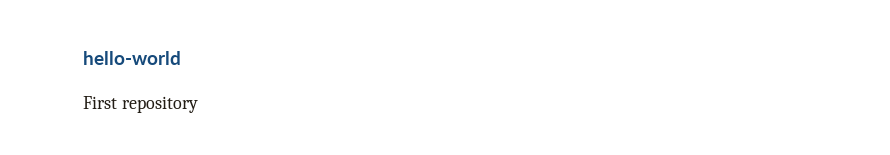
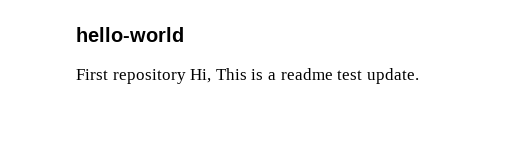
- First repository
+ First repository Hi, This is a readme test update.

